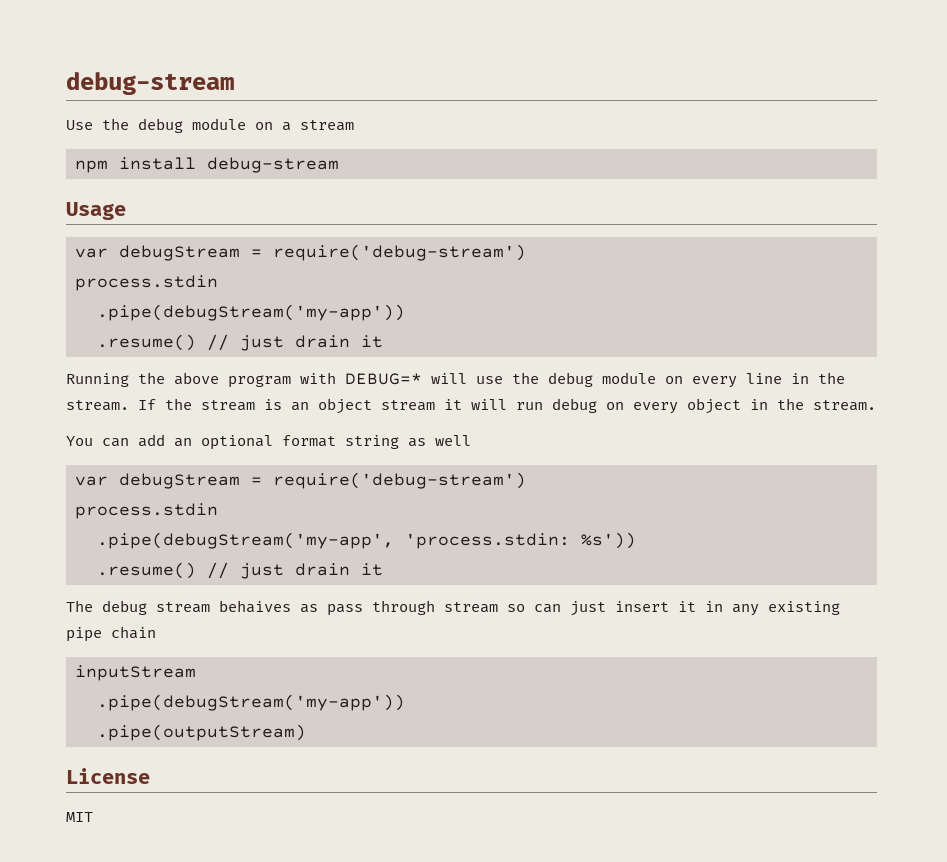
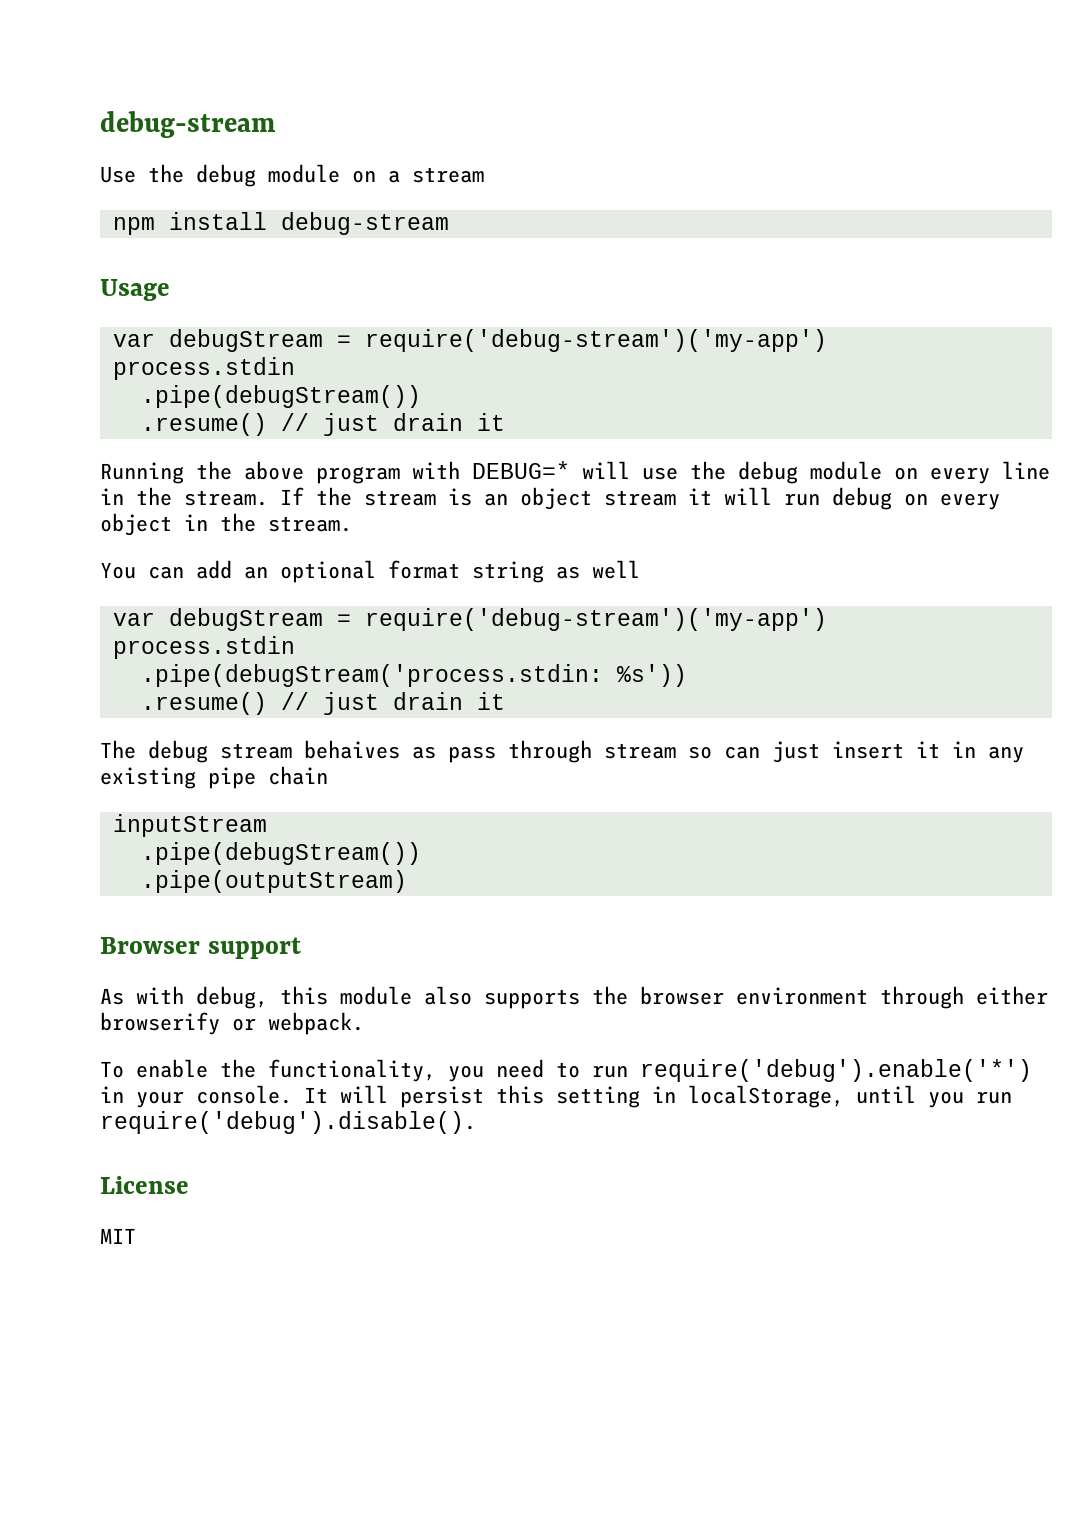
  Usage
- var debugStream = require('debug-stream')
+ var debugStream = require('debug-stream')('my-app')
  process.stdin
- .pipe(debugStream('my-app'))
+ .pipe(debugStream())
  You can add an optional format string as well
- var debugStream = require('debug-stream')
+ var debugStream = require('debug-stream')('my-app')
  process.stdin
- .pipe(debugStream('my-app', 'process.stdin: %s'))
+ .pipe(debugStream('process.stdin: %s'))
  inputStream
- .pipe(debugStream('my-app'))
+ .pipe(debugStream())
+ Browser support
+ As with debug, this module also supports the browser environment through either browserify or webpack.
+ To enable the functionality, you need to run require('debug').enable('*') in your console. It will persist this setting in localStorage, until you run require('debug').disable().

